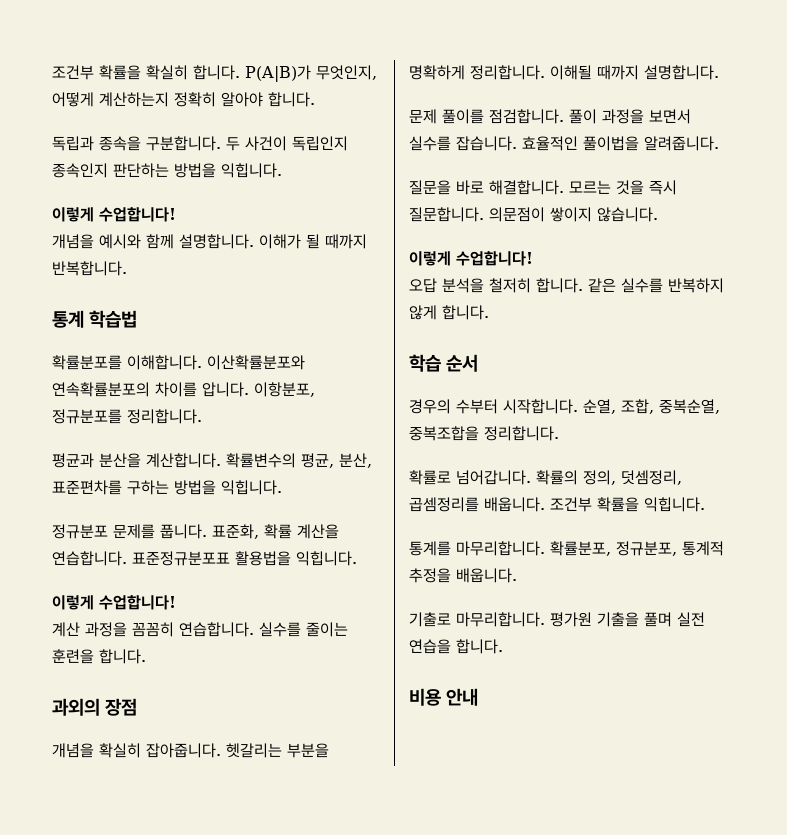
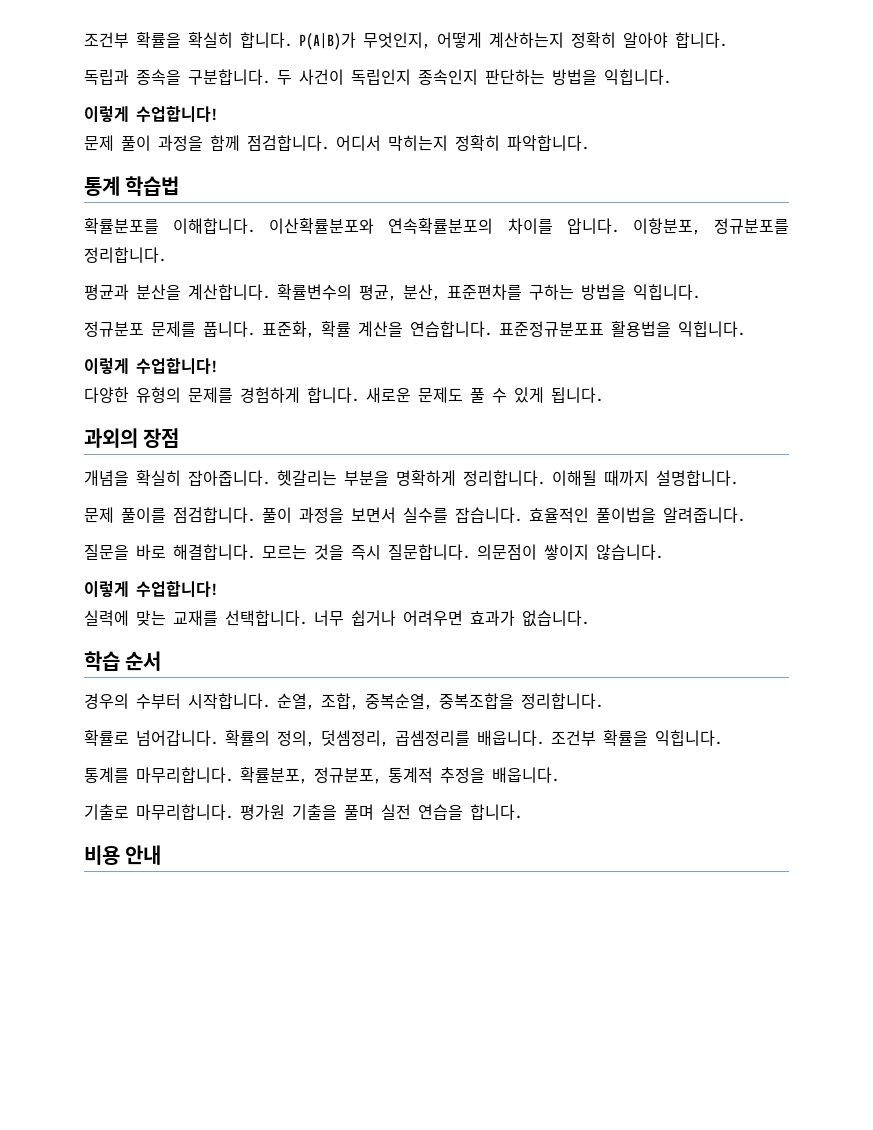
- 개념을 예시와 함께 설명합니다. 이해가 될 때까지 반복합니다.
+ 문제 풀이 과정을 함께 점검합니다. 어디서 막히는지 정확히 파악합니다.
- 계산 과정을 꼼꼼히 연습합니다. 실수를 줄이는 훈련을 합니다.
+ 다양한 유형의 문제를 경험하게 합니다. 새로운 문제도 풀 수 있게 됩니다.
- 오답 분석을 철저히 합니다. 같은 실수를 반복하지 않게 합니다.
+ 실력에 맞는 교재를 선택합니다. 너무 쉽거나 어려우면 효과가 없습니다.

